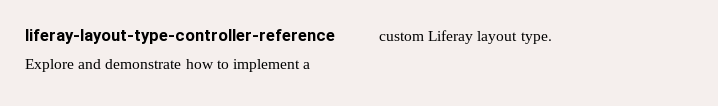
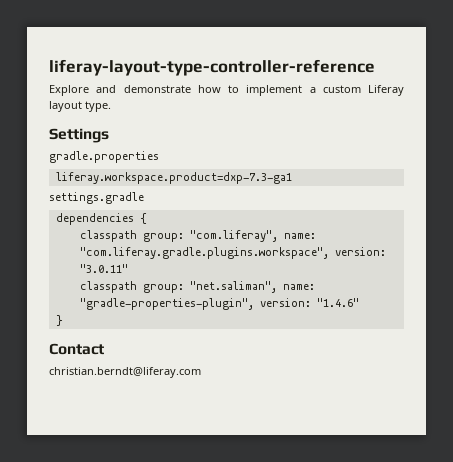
+ Settings
+ gradle.properties
+ liferay.workspace.product=dxp-7.3-ga1
+ settings.gradle
+ dependencies {
+ classpath group: "com.liferay", name: "com.liferay.gradle.plugins.workspace", version: "3.0.11"
+ classpath group: "net.saliman", name: "gradle-properties-plugin", version: "1.4.6"
+ }
+ Contact
+ christian.berndt@liferay.com

